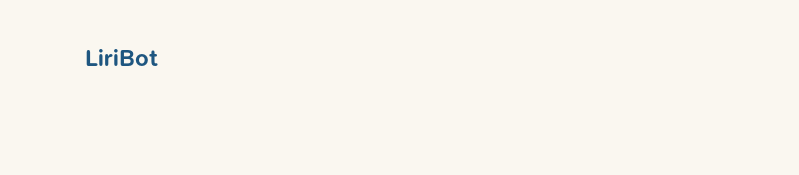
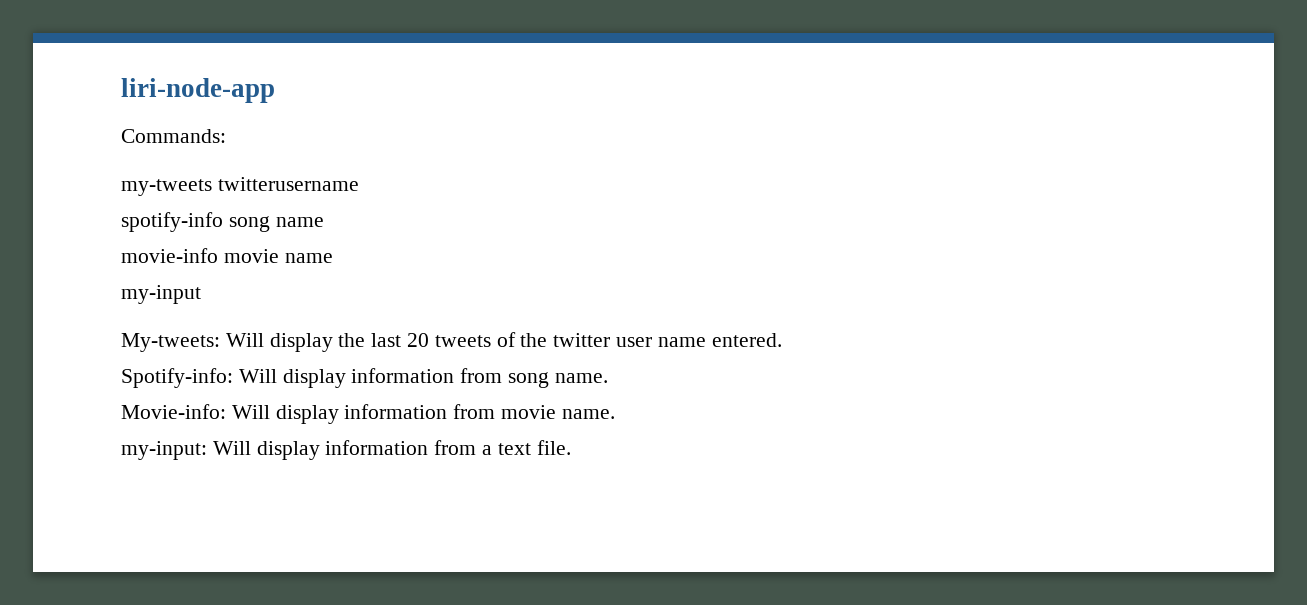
- LiriBot
+ liri-node-app
+ Commands:
+ my-tweets twitterusername
+ spotify-info song name
+ movie-info movie name
+ my-input
+ My-tweets: Will display the last 20 tweets of the twitter user name entered.
+ Spotify-info: Will display information from song name.
+ Movie-info: Will display information from movie name.
+ my-input: Will display information from a text file.

